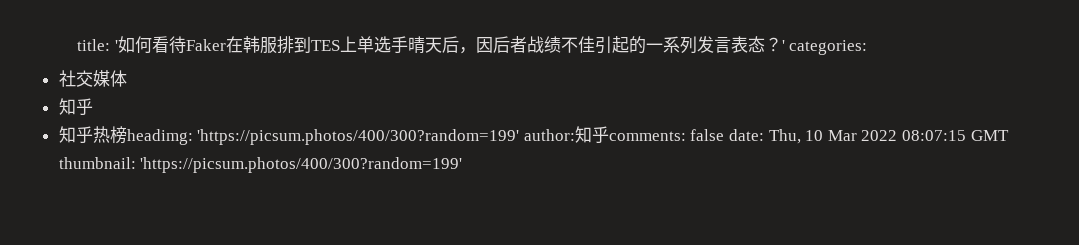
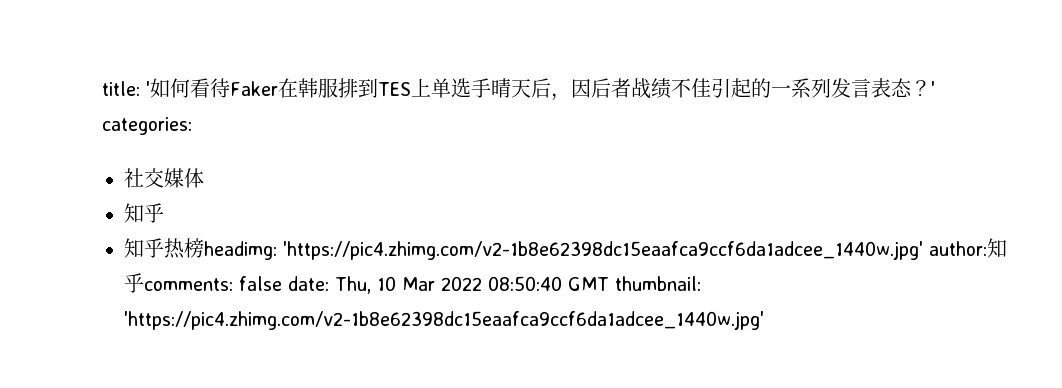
- 知乎热榜headimg: 'https://picsum.photos/400/300?random=199' author:知乎comments: false date: Thu, 10 Mar 2022 08:07:15 GMT thumbnail: 'https://picsum.photos/400/300?random=199'
+ 知乎热榜headimg: 'https://pic4.zhimg.com/v2-1b8e62398dc15eaafca9ccf6da1adcee_1440w.jpg' author:知乎comments: false date: Thu, 10 Mar 2022 08:50:40 GMT thumbnail: 'https://pic4.zhimg.com/v2-1b8e62398dc15eaafca9ccf6da1adcee_1440w.jpg'

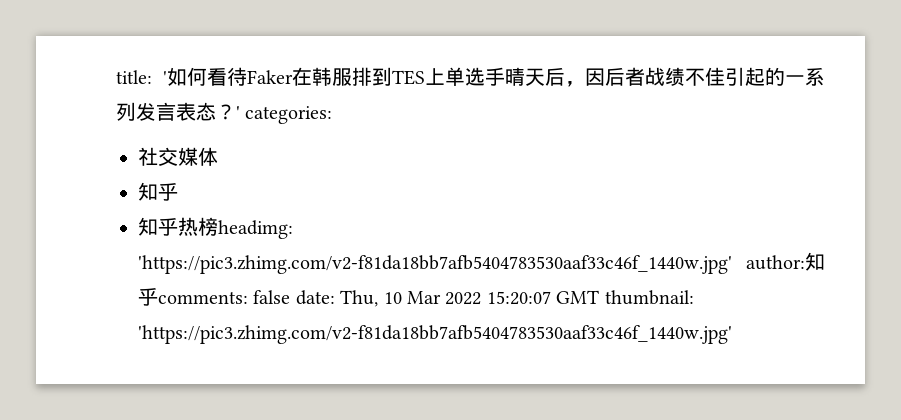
- 知乎热榜headimg: 'https://pic4.zhimg.com/v2-1b8e62398dc15eaafca9ccf6da1adcee_1440w.jpg' author:知乎comments: false date: Thu, 10 Mar 2022 08:50:40 GMT thumbnail: 'https://pic4.zhimg.com/v2-1b8e62398dc15eaafca9ccf6da1adcee_1440w.jpg'
+ 知乎热榜headimg: 'https://pic3.zhimg.com/v2-f81da18bb7afb5404783530aaf33c46f_1440w.jpg' author:知乎comments: false date: Thu, 10 Mar 2022 15:20:07 GMT thumbnail: 'https://pic3.zhimg.com/v2-f81da18bb7afb5404783530aaf33c46f_1440w.jpg'

